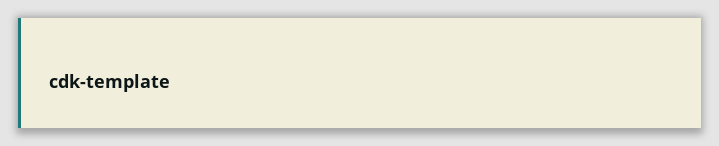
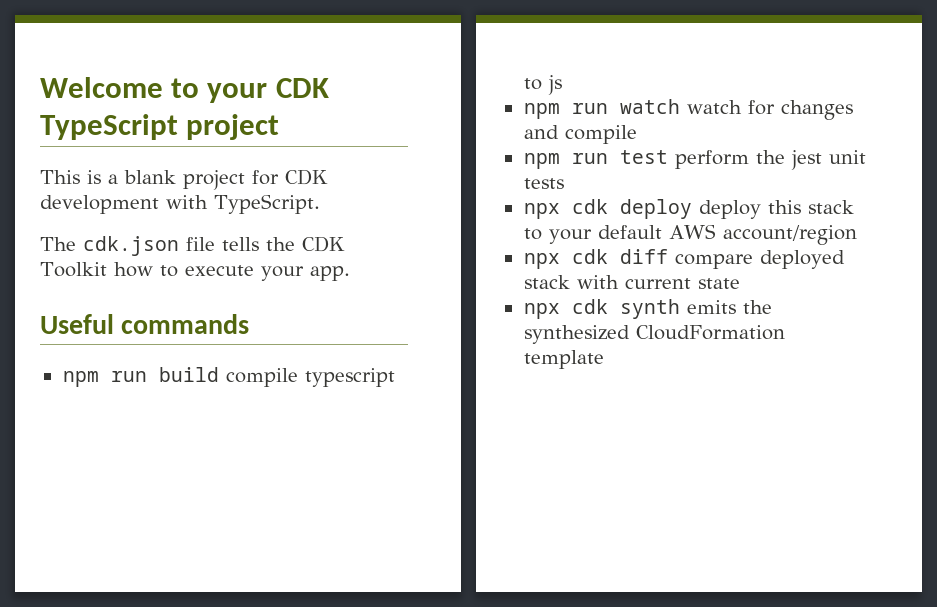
- cdk-template
+ Welcome to your CDK TypeScript project
+ This is a blank project for CDK development with TypeScript.
+ The cdk.json file tells the CDK Toolkit how to execute your app.
+ Useful commands
+ npm run build compile typescript to js
+ npm run watch watch for changes and compile
+ npm run test perform the jest unit tests
+ npx cdk deploy deploy this stack to your default AWS account/region
+ npx cdk diff compare deployed stack with current state
+ npx cdk synth emits the synthesized CloudFormation template

